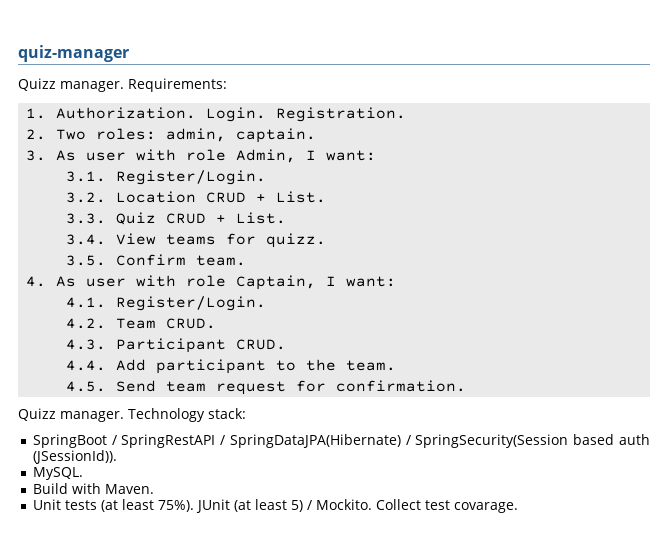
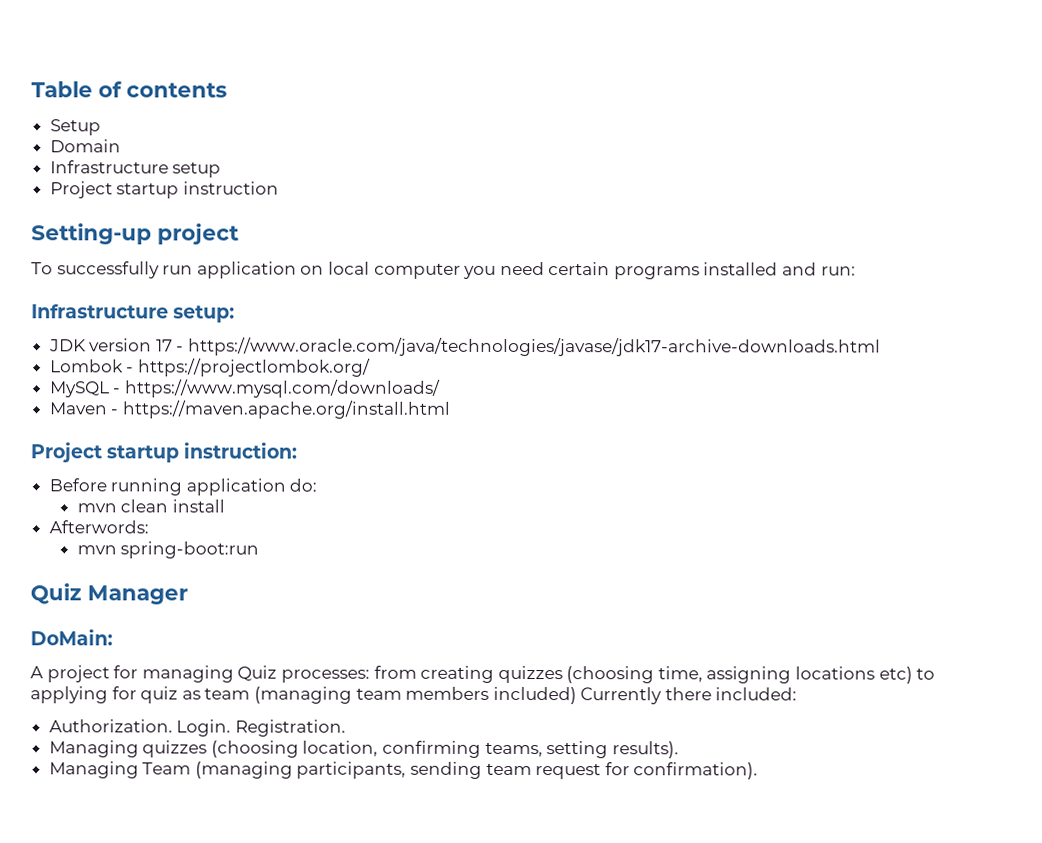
- quiz-manager
- Quizz manager. Requirements:
- 1. Authorization. Login. Registration.
- 2. Two roles: admin, captain.
- 3. As user with role Admin, I want:
- 3.1. Register/Login.
- 3.2. Location CRUD + List.
- 3.3. Quiz CRUD + List.
- 3.4. View teams for quizz.
- 3.5. Confirm team.
- 4. As user with role Captain, I want:
- 4.1. Register/Login.
- 4.2. Team CRUD.
- 4.3. Participant CRUD.
- 4.4. Add participant to the team.
- 4.5. Send team request for confirmation.
- Quizz manager. Technology stack:
- SpringBoot / SpringRestAPI / SpringDataJPA(Hibernate) / SpringSecurity(Session based auth (JSessionId)).
- MySQL.
- Build with Maven.
- Unit tests (at least 75%). JUnit (at least 5) / Mockito. Collect test covarage.
+ Table of contents
+ Setup
+ Domain
+ Infrastructure setup
+ Project startup instruction
+ Setting-up project
+ To successfully run application on local computer you need certain programs installed and run:
+ Infrastructure setup:
+ JDK version 17 - https://www.oracle.com/java/technologies/javase/jdk17-archive-downloads.html
+ Lombok - https://projectlombok.org/
+ MySQL - https://www.mysql.com/downloads/
+ Maven - https://maven.apache.org/install.html
+ Project startup instruction:
+ Before running application do:
+ mvn clean install
+ Afterwords:
+ mvn spring-boot:run
+ Quiz Manager
+ DoMain:
+ A project for managing Quiz processes: from creating quizzes (choosing time, assigning locations etc) to applying for quiz as team (managing team members included) Currently there included:
+ Authorization. Login. Registration.
+ Managing quizzes (choosing location, confirming teams, setting results).
+ Managing Team (managing participants, sending team request for confirmation).

